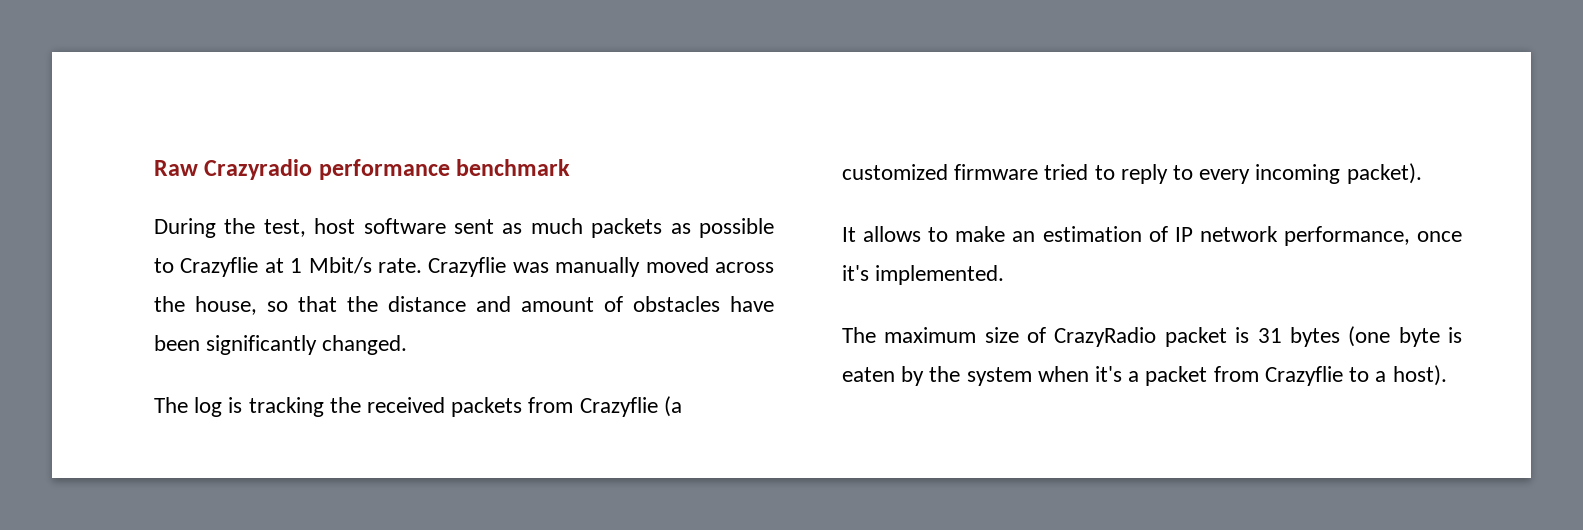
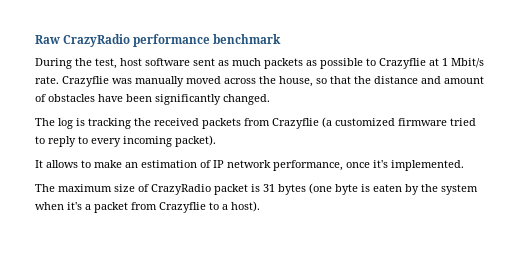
- Raw Crazyradio performance benchmark
+ Raw CrazyRadio performance benchmark

